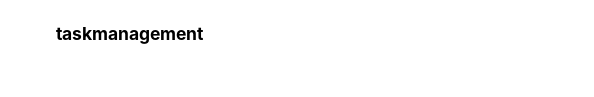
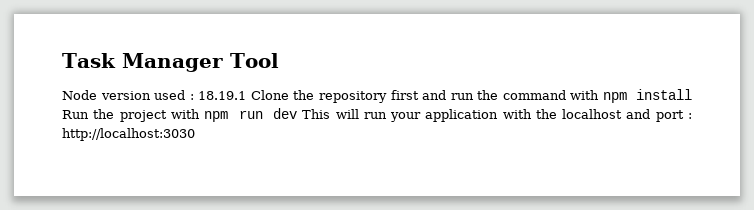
- taskmanagement
+ Task Manager Tool
+ Node version used : 18.19.1 Clone the repository first and run the command with npm install Run the project with npm run dev This will run your application with the localhost and port : http://localhost:3030

